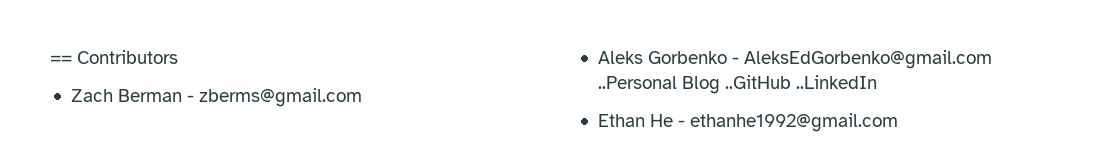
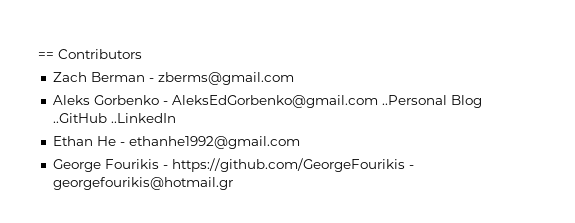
+ George Fourikis - https://github.com/GeorgeFourikis - georgefourikis@hotmail.gr

